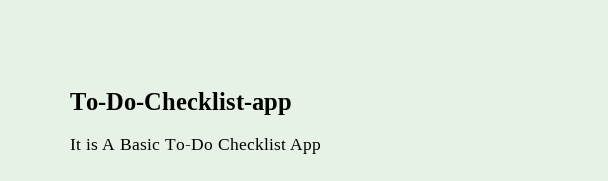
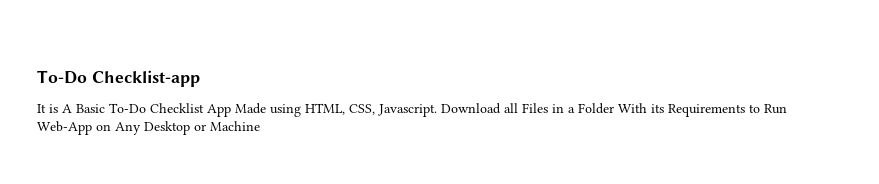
- To-Do-Checklist-app
+ To-Do Checklist-app
- It is A Basic To-Do Checklist App
+ It is A Basic To-Do Checklist App Made using HTML, CSS, Javascript. Download all Files in a Folder With its Requirements to Run Web-App on Any Desktop or Machine

